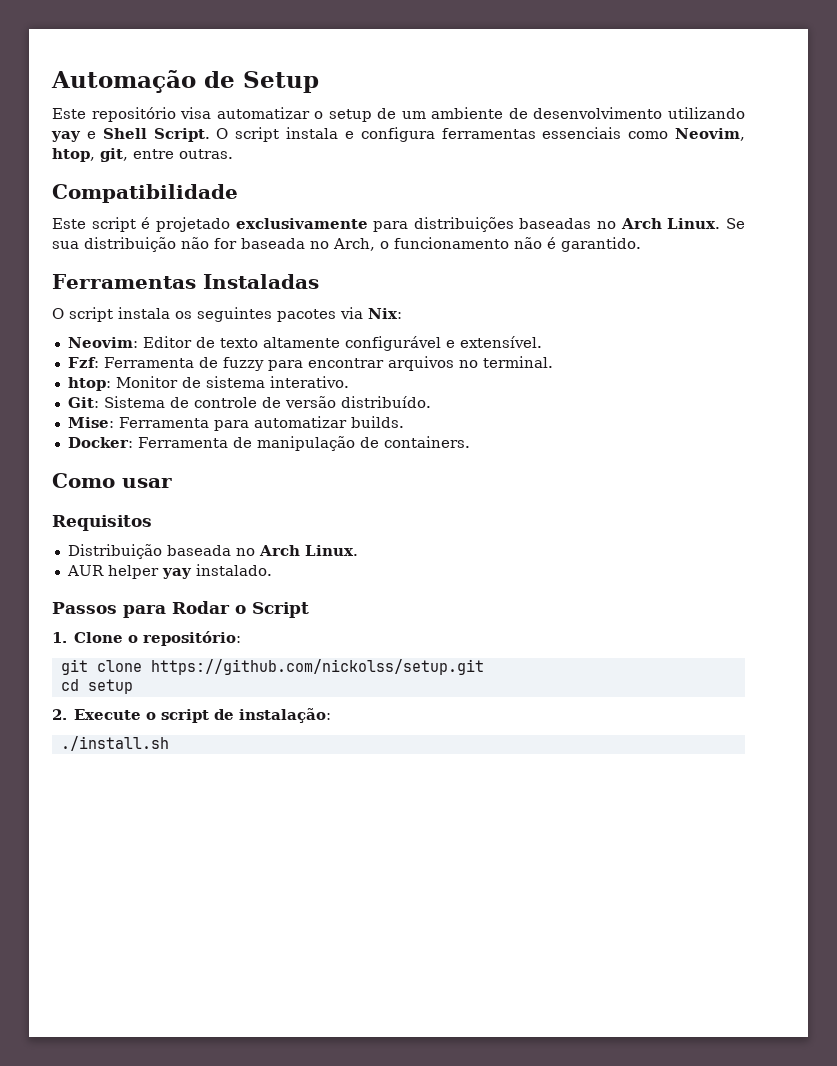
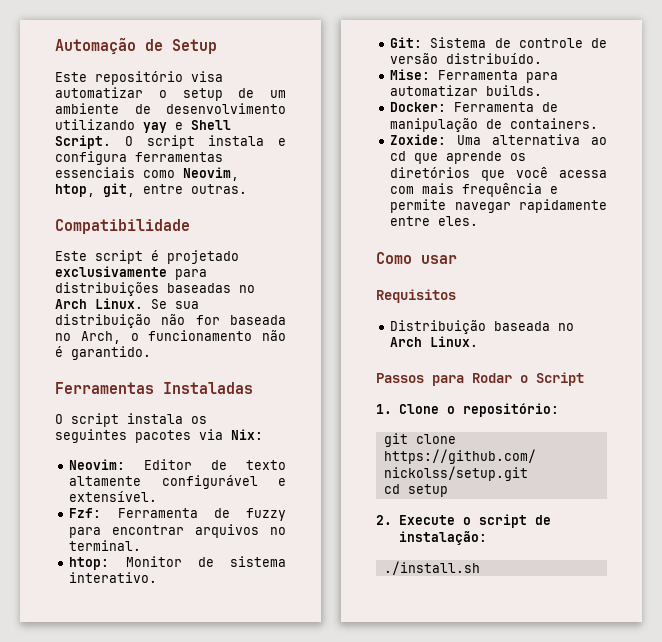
+ Zoxide: Uma alternativa ao cd que aprende os diretórios que você acessa com mais frequência e permite navegar rapidamente entre eles.
- AUR helper yay instalado.

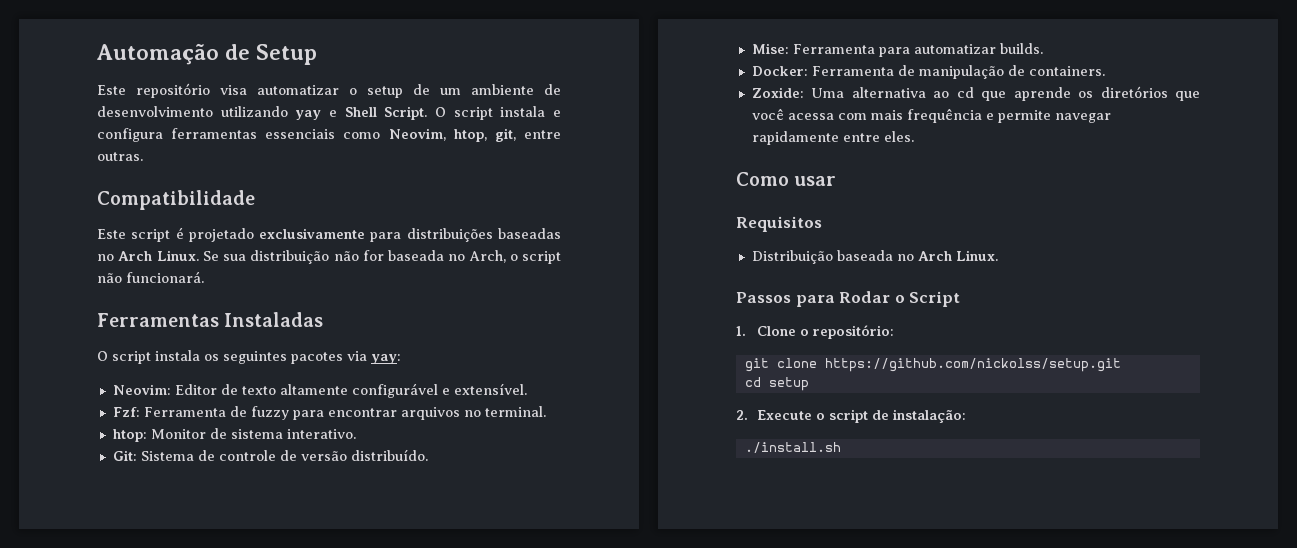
- Se sua distribuição não for baseada no Arch, o funcionamento não é garantido.
+ Se sua distribuição não for baseada no Arch, o script não funcionará.
- O script instala os seguintes pacotes via Nix:
+ O script instala os seguintes pacotes via yay:

